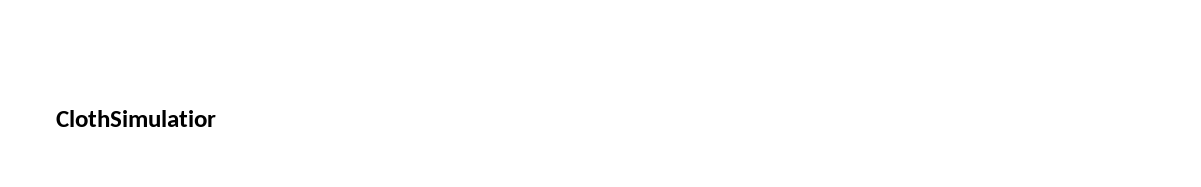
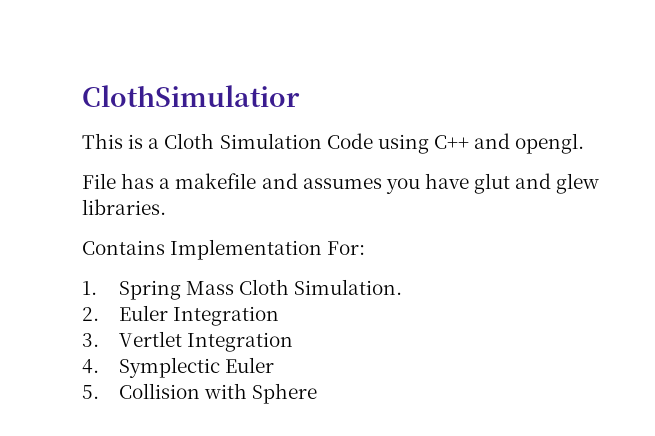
+ This is a Cloth Simulation Code using C++ and opengl.
+ File has a makefile and assumes you have glut and glew libraries.
+ Contains Implementation For:
+ 1. Spring Mass Cloth Simulation.
+ 2. Euler Integration
+ 3. Vertlet Integration
+ 4. Symplectic Euler
+ 5. Collision with Sphere

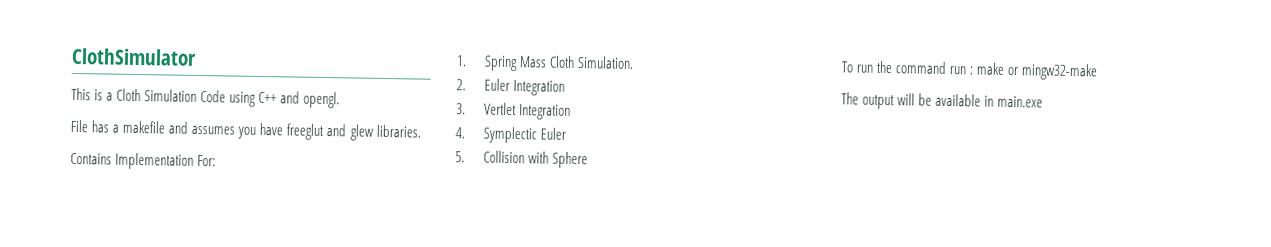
- ClothSimulatior
+ ClothSimulator
- File has a makefile and assumes you have glut and glew libraries.
+ File has a makefile and assumes you have freeglut and glew libraries.
+ To run the command run : make or mingw32-make
+ The output will be available in main.exe

